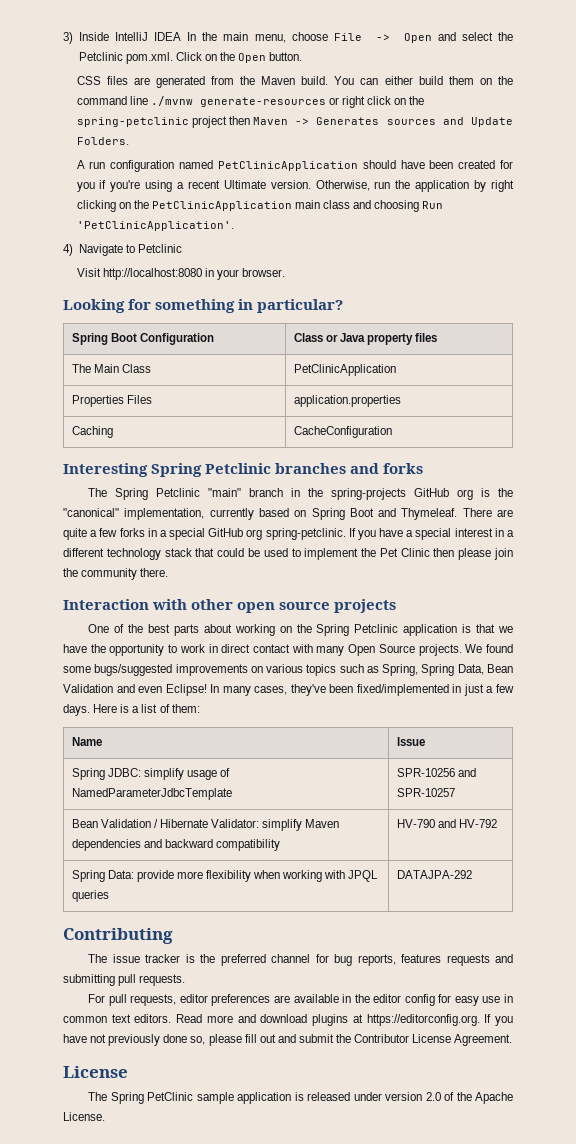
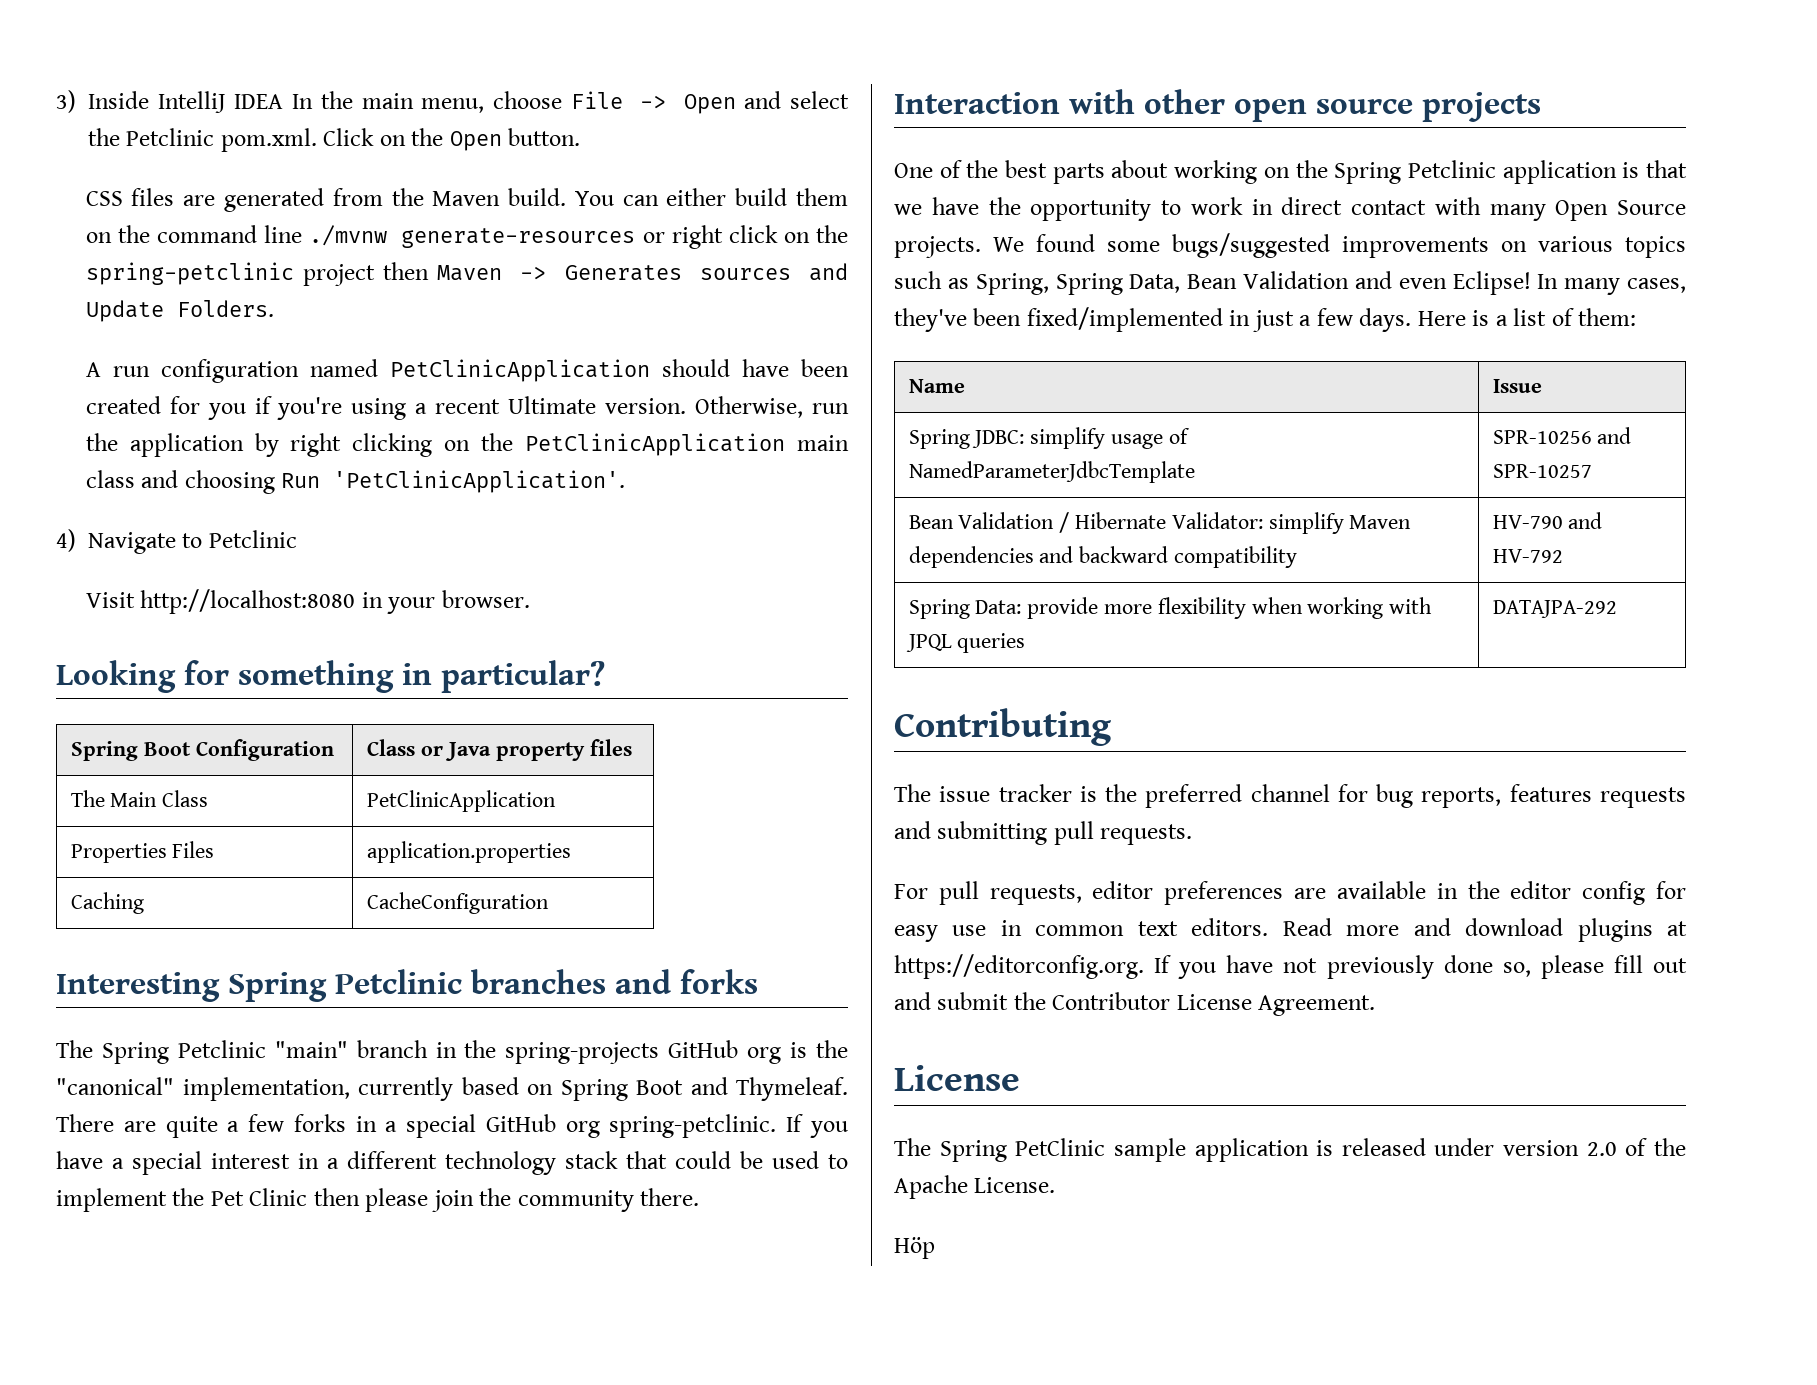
+ Höp

